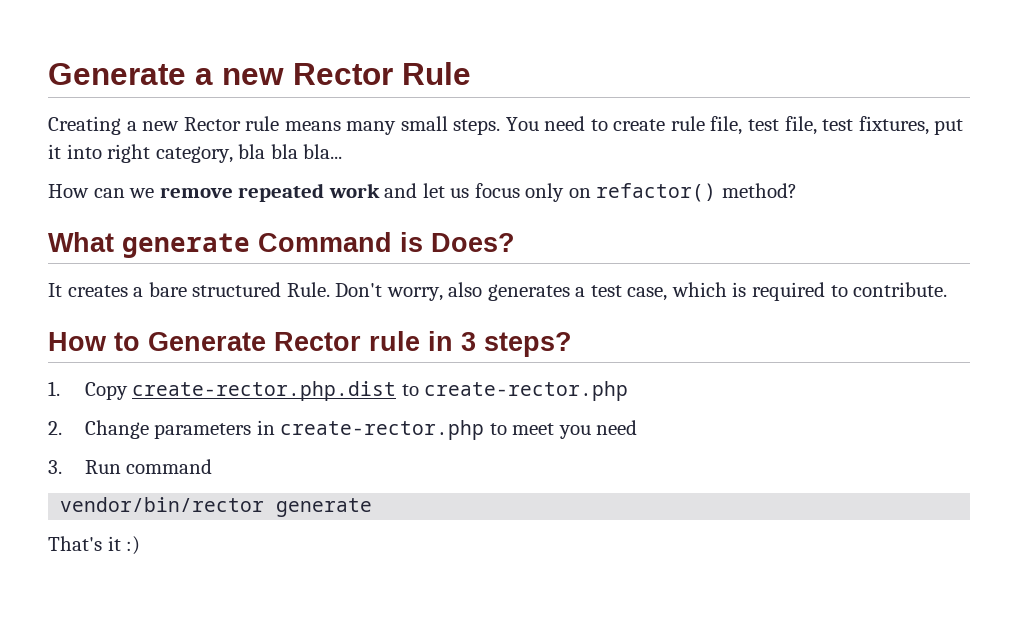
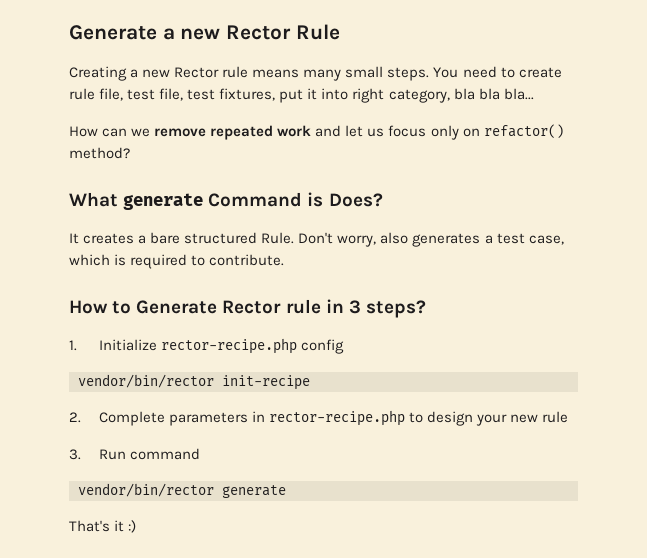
- 1. Copy create-rector.php.dist to create-rector.php
+ 1. Initialize rector-recipe.php config
+ vendor/bin/rector init-recipe
- 2. Change parameters in create-rector.php to meet you need
+ 2. Complete parameters in rector-recipe.php to design your new rule

